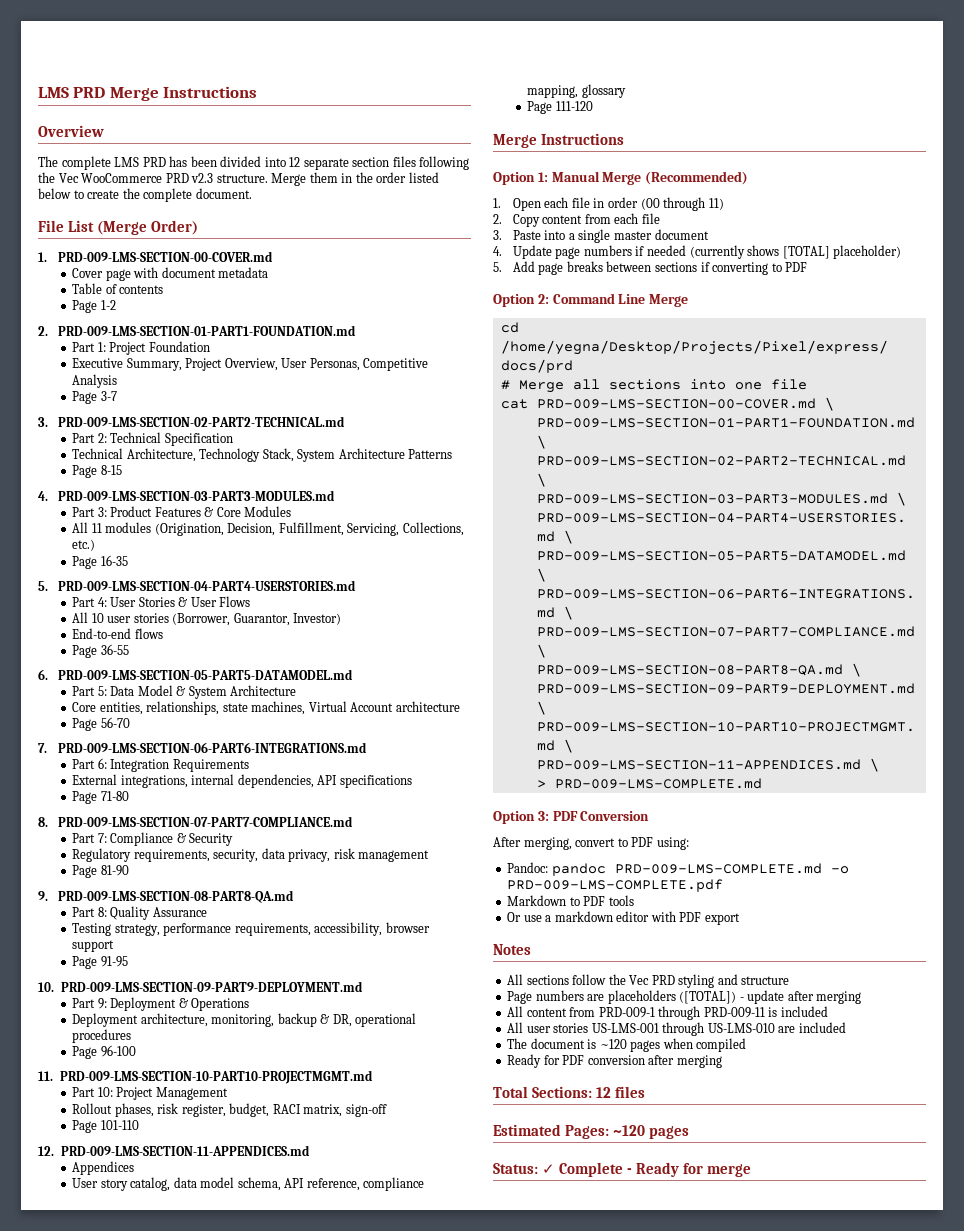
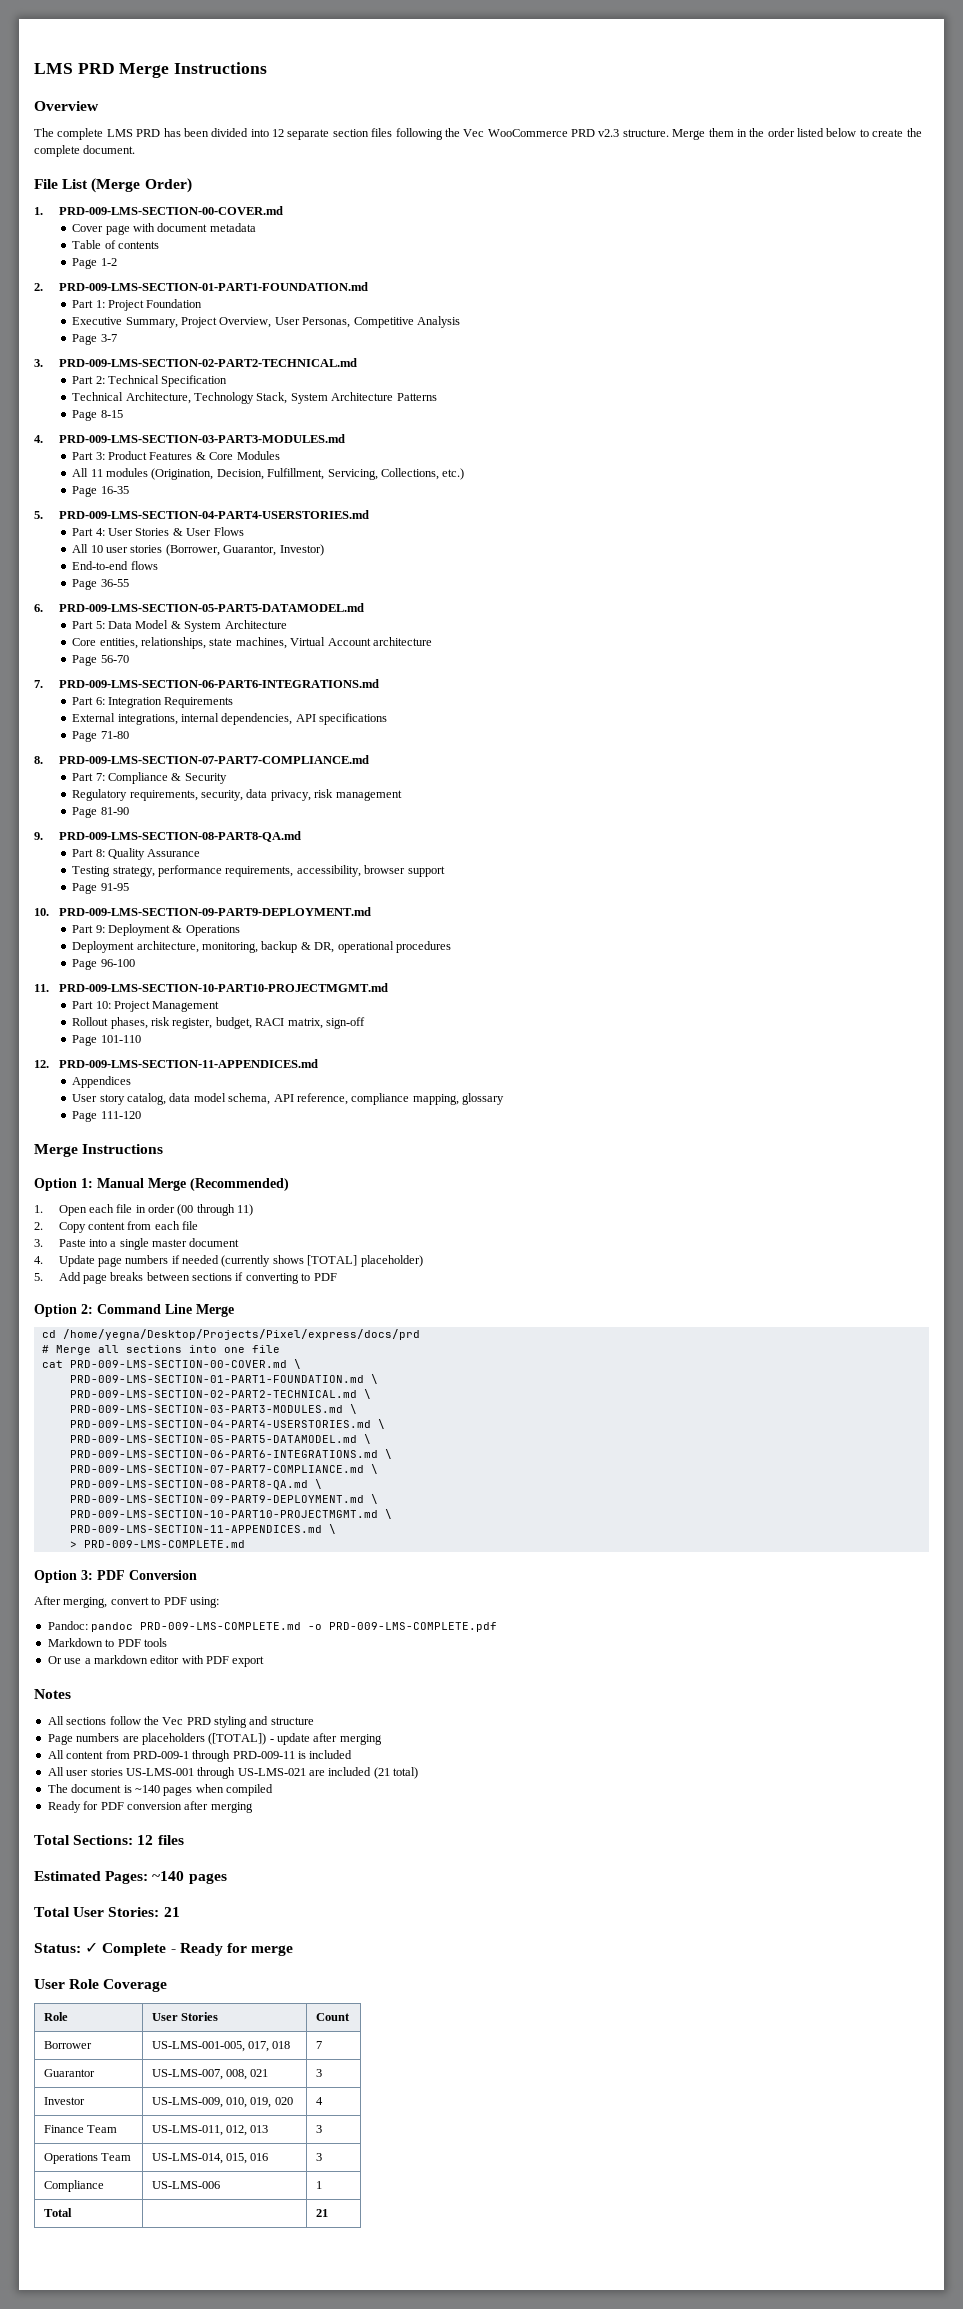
- All user stories US-LMS-001 through US-LMS-010 are included
+ All user stories US-LMS-001 through US-LMS-021 are included (21 total)
- The document is ~120 pages when compiled
+ The document is ~140 pages when compiled
- Estimated Pages: ~120 pages
+ Estimated Pages: ~140 pages
+ Total User Stories: 21
+ User Role Coverage
+ Role | User Stories | Count
+ Borrower | US-LMS-001-005, 017, 018 | 7
+ Guarantor | US-LMS-007, 008, 021 | 3
+ Investor | US-LMS-009, 010, 019, 020 | 4
+ Finance Team | US-LMS-011, 012, 013 | 3
+ Operations Team | US-LMS-014, 015, 016 | 3
+ Compliance | US-LMS-006 | 1
+ Total | | 21

